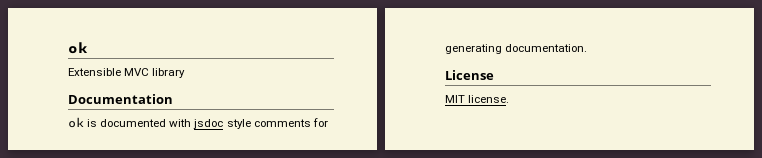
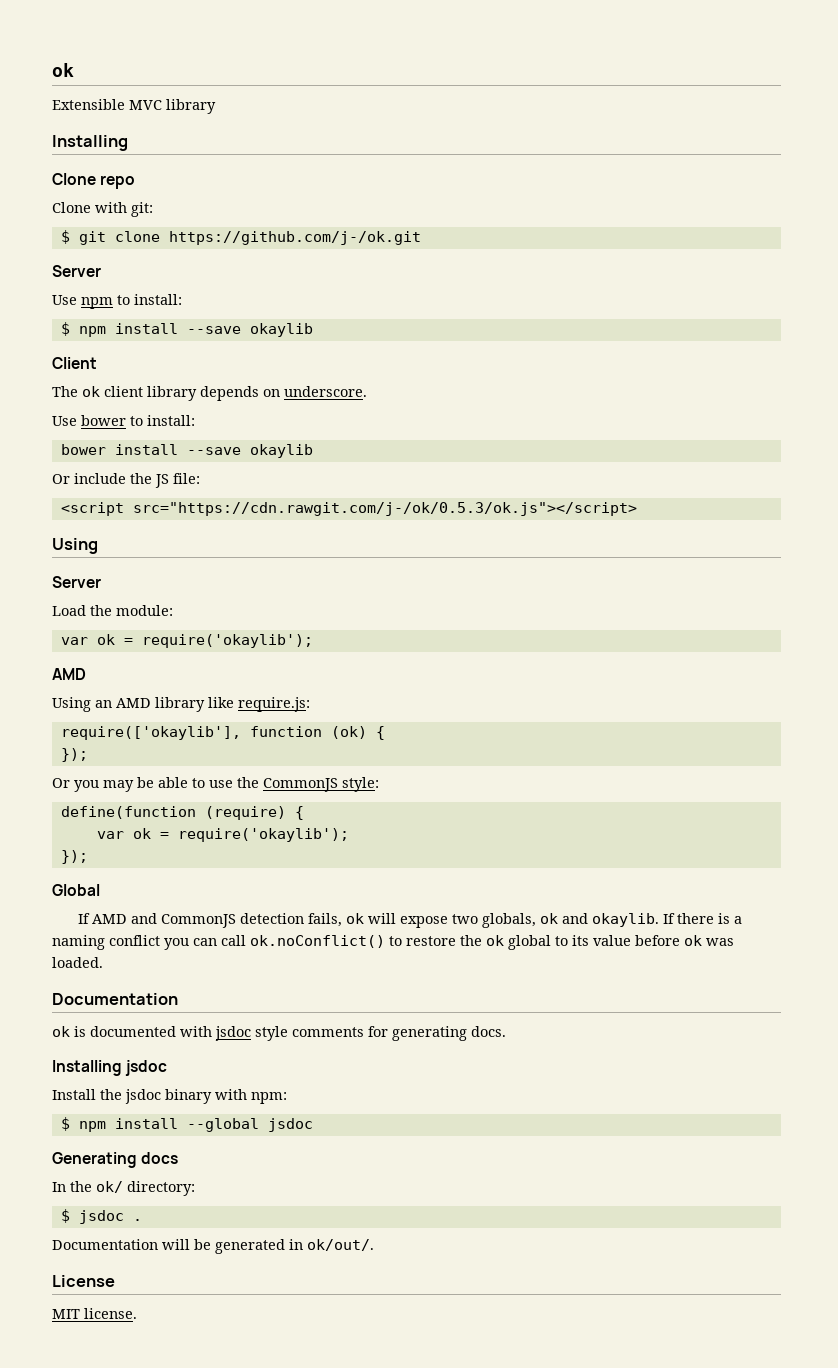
  Extensible MVC library
+ Installing
+ Clone repo
+ Clone with git:
+ $ git clone https://github.com/j-/ok.git
+ Server
+ Use npm to install:
+ $ npm install --save okaylib
+ Client
+ The ok client library depends on underscore.
+ Use bower to install:
+ bower install --save okaylib
+ Or include the JS file:
+ <script src="https://cdn.rawgit.com/j-/ok/0.5.3/ok.js"></script>
+ Using
+ Server
+ Load the module:
+ var ok = require('okaylib');
+ AMD
+ Using an AMD library like require.js:
+ require(['okaylib'], function (ok) {
+ });
+ Or you may be able to use the CommonJS style:
+ define(function (require) {
+ var ok = require('okaylib');
+ });
+ Global
+ If AMD and CommonJS detection fails, ok will expose two globals, ok and okaylib. If there is a naming conflict you can call ok.noConflict() to restore the ok global to its value before ok was loaded.
- ok is documented with jsdoc style comments for generating documentation.
+ ok is documented with jsdoc style comments for generating docs.
+ Installing jsdoc
+ Install the jsdoc binary with npm:
+ $ npm install --global jsdoc
+ Generating docs
+ In the ok/ directory:
+ $ jsdoc .
+ Documentation will be generated in ok/out/.

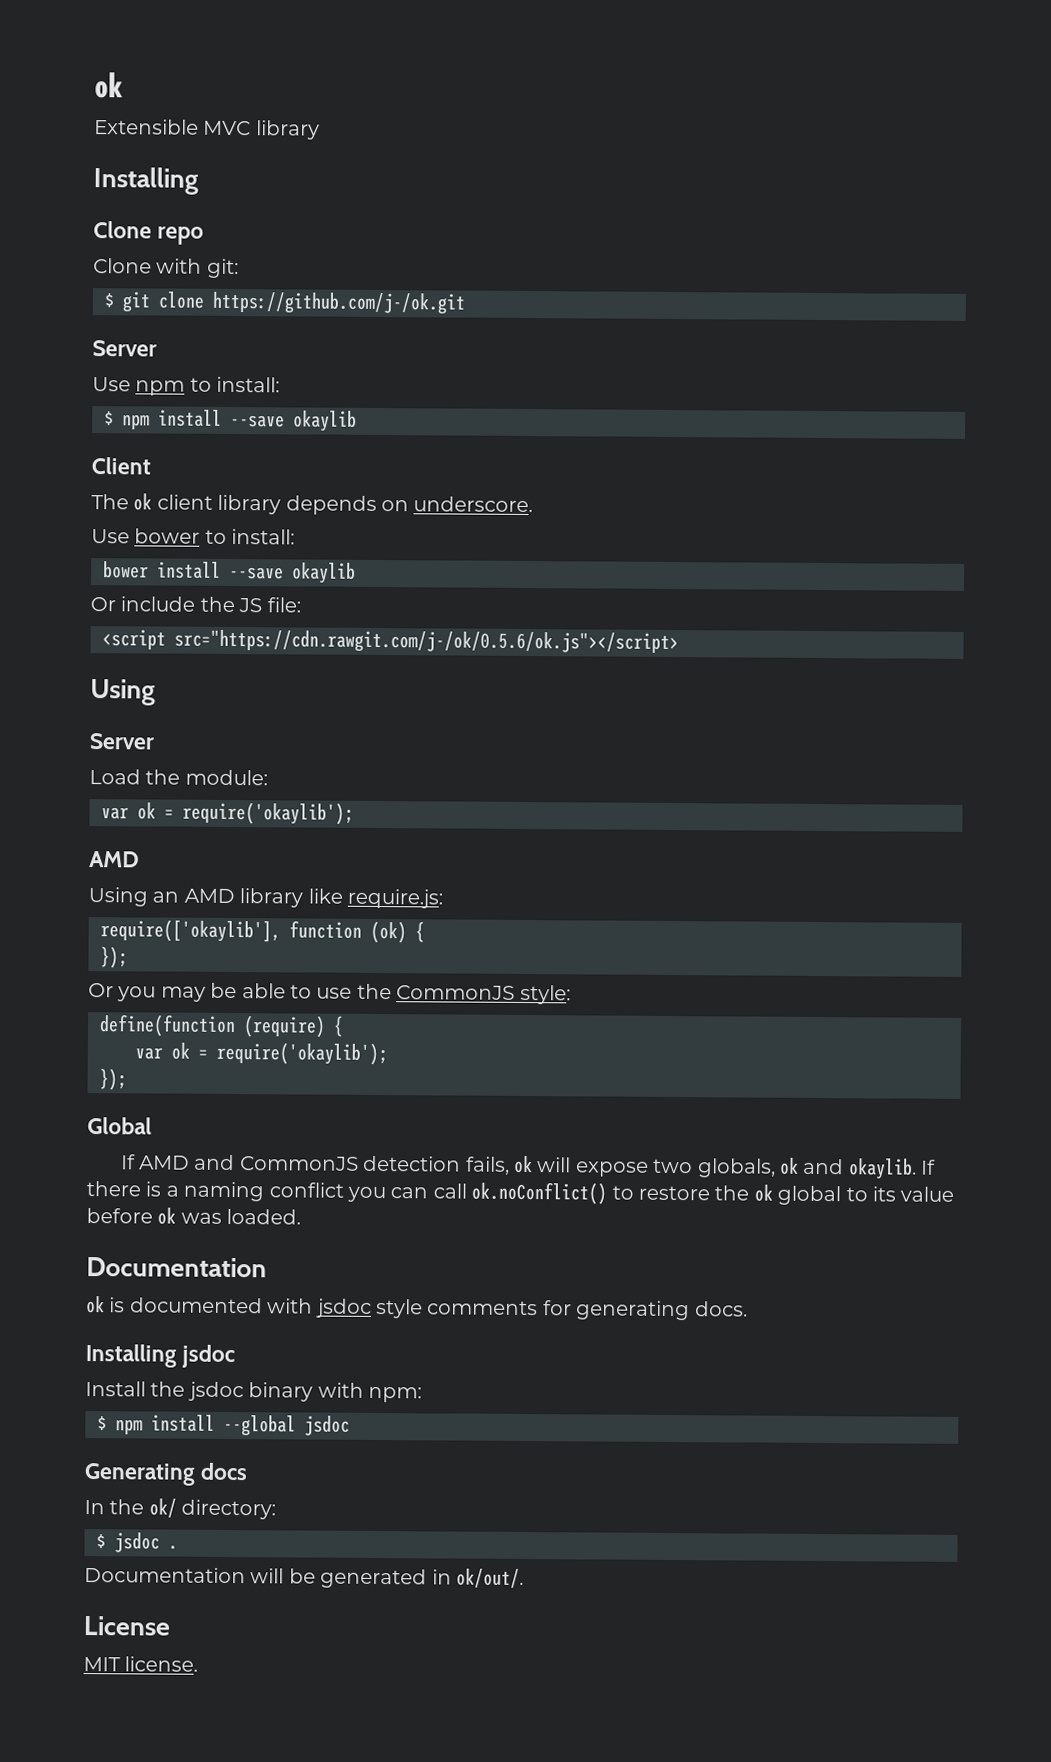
- <script src="https://cdn.rawgit.com/j-/ok/0.5.3/ok.js"></script>
+ <script src="https://cdn.rawgit.com/j-/ok/0.5.6/ok.js"></script>

